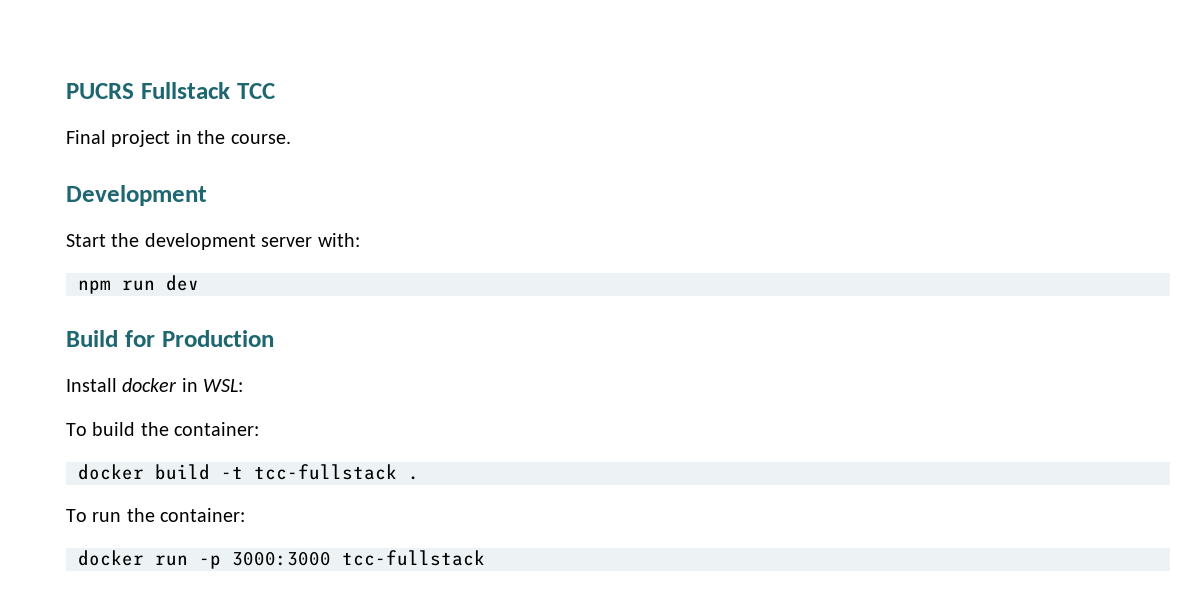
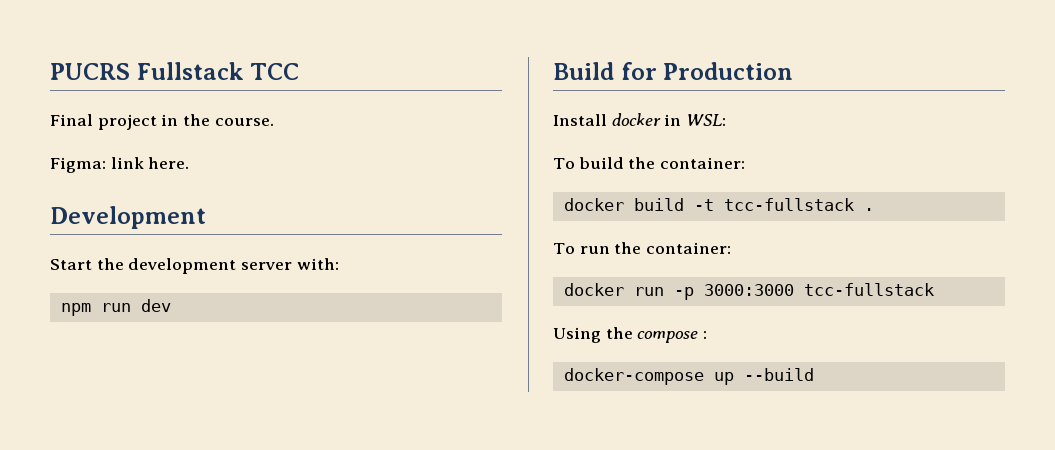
+ Figma: link here.
+ Using the compose :
+ docker-compose up --build

